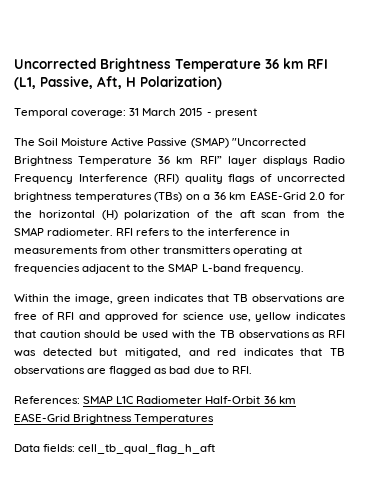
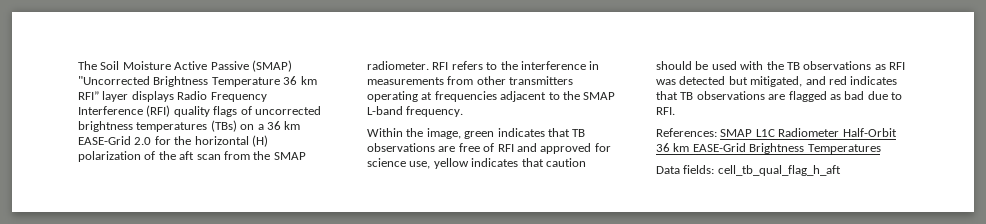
- Uncorrected Brightness Temperature 36 km RFI (L1, Passive, Aft, H Polarization)
- Temporal coverage: 31 March 2015 - present

